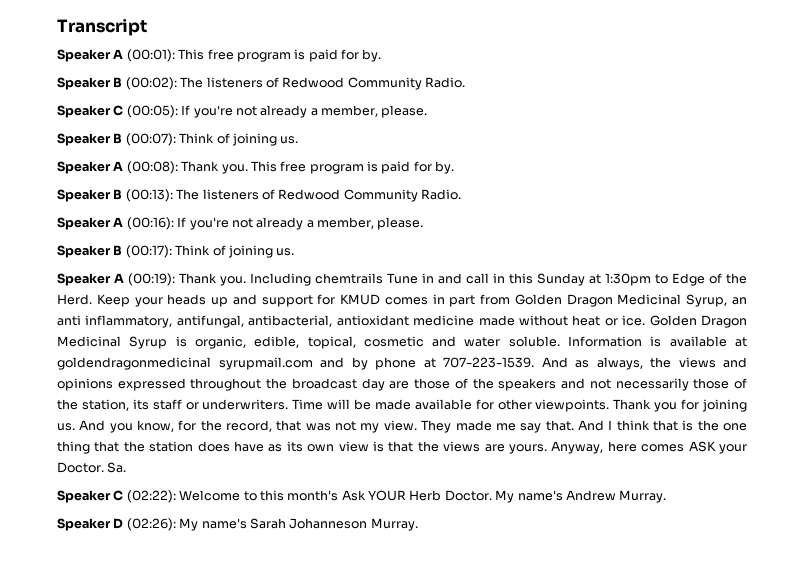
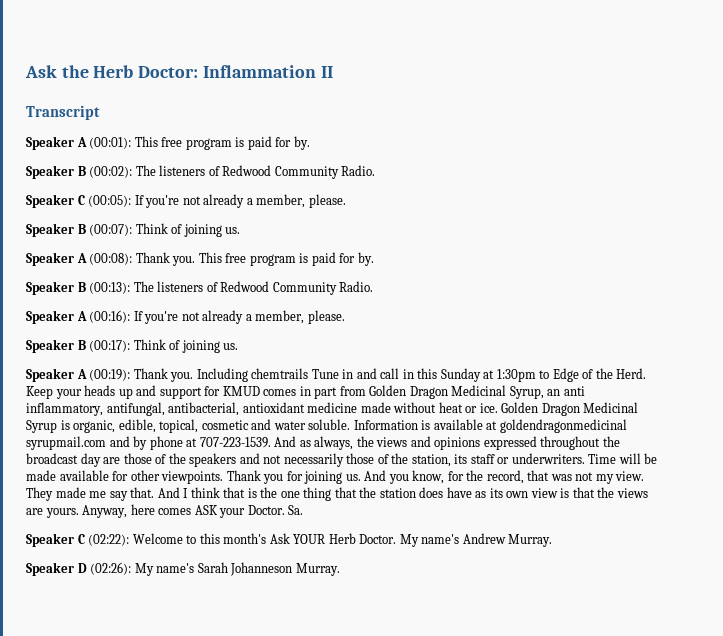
+ Ask the Herb Doctor: Inflammation II

